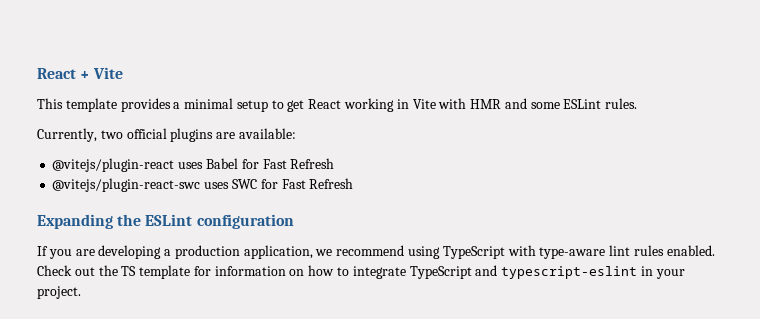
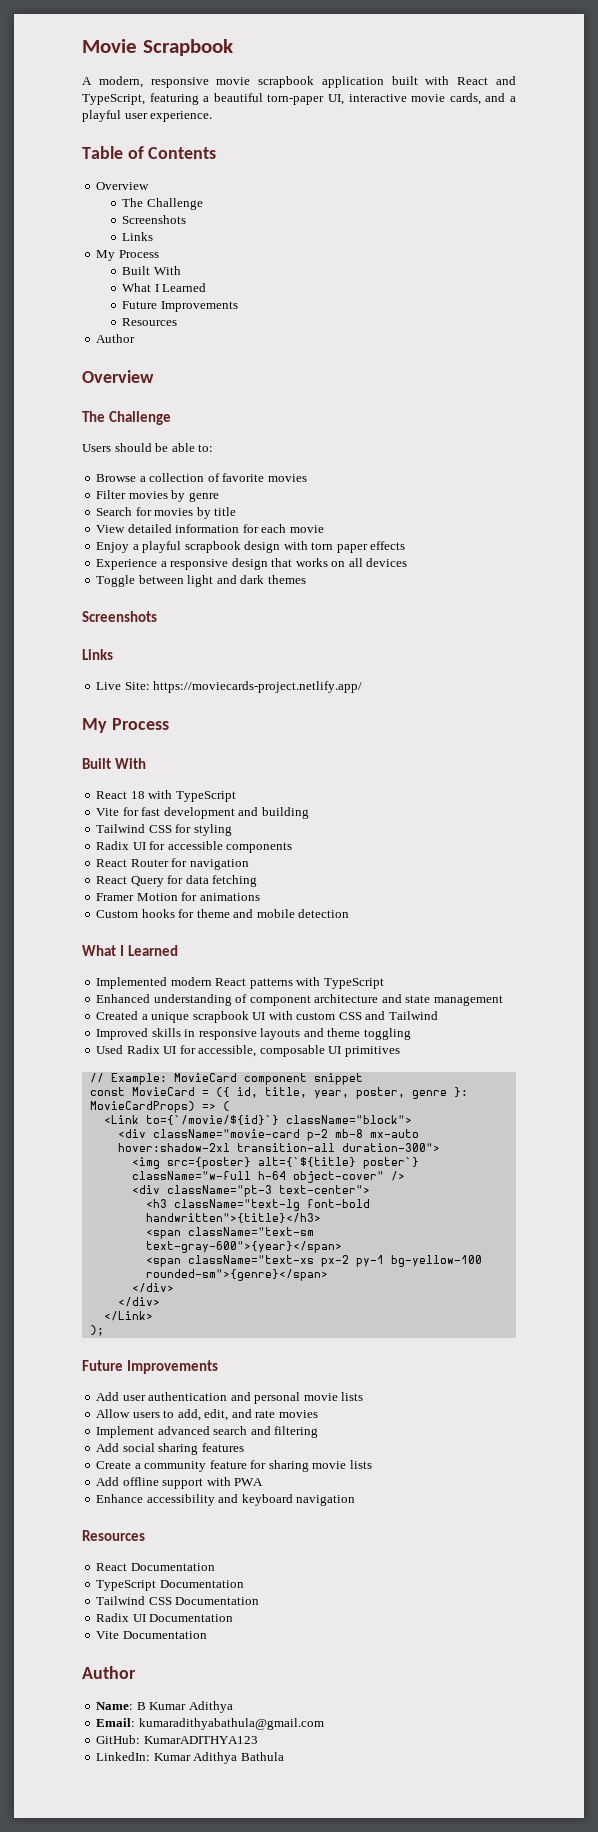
- React + Vite
- This template provides a minimal setup to get React working in Vite with HMR and some ESLint rules.
- Currently, two official plugins are available:
- @vitejs/plugin-react uses Babel for Fast Refresh
- @vitejs/plugin-react-swc uses SWC for Fast Refresh
- Expanding the ESLint configuration
- If you are developing a production application, we recommend using TypeScript with type-aware lint rules enabled. Check out the TS template for information on how to integrate TypeScript and typescript-eslint in your project.
+ Movie Scrapbook
+ A modern, responsive movie scrapbook application built with React and TypeScript, featuring a beautiful torn-paper UI, interactive movie cards, and a playful user experience.
+ Table of Contents
+ Overview
+ The Challenge
+ Screenshots
+ Links
+ My Process
+ Built With
+ What I Learned
+ Future Improvements
+ Resources
+ Author
+ Overview
+ The Challenge
+ Users should be able to:
+ Browse a collection of favorite movies
+ Filter movies by genre
+ Search for movies by title
+ View detailed information for each movie
+ Enjoy a playful scrapbook design with torn paper effects
+ Experience a responsive design that works on all devices
+ Toggle between light and dark themes
+ Screenshots
+ Links
+ Live Site: https://moviecards-project.netlify.app/
+ My Process
+ Built With
+ React 18 with TypeScript
+ Vite for fast development and building
+ Tailwind CSS for styling
+ Radix UI for accessible components
+ React Router for navigation
+ React Query for data fetching
+ Framer Motion for animations
+ Custom hooks for theme and mobile detection
+ What I Learned
+ Implemented modern React patterns with TypeScript
+ Enhanced understanding of component architecture and state management
+ Created a unique scrapbook UI with custom CSS and Tailwind
+ Improved skills in responsive layouts and theme toggling
+ Used Radix UI for accessible, composable UI primitives
+ // Example: MovieCard component snippet
+ const MovieCard = ({ id, title, year, poster, genre }: MovieCardProps) => (
+ <Link to={`/movie/${id}`} className="block">
+ <div className="movie-card p-2 mb-8 mx-auto hover:shadow-2xl transition-all duration-300">
+ <img src={poster} alt={`${title} poster`} className="w-full h-64 object-cover" />
+ <div className="pt-3 text-center">
+ <h3 className="text-lg font-bold handwritten">{title}</h3>
+ <span className="text-sm text-gray-600">{year}</span>
+ <span className="text-xs px-2 py-1 bg-yellow-100 rounded-sm">{genre}</span>
+ </div>
+ </div>
+ </Link>
+ );
+ Future Improvements
+ Add user authentication and personal movie lists
+ Allow users to add, edit, and rate movies
+ Implement advanced search and filtering
+ Add social sharing features
+ Create a community feature for sharing movie lists
+ Add offline support with PWA
+ Enhance accessibility and keyboard navigation
+ Resources
+ React Documentation
+ TypeScript Documentation
+ Tailwind CSS Documentation
+ Radix UI Documentation
+ Vite Documentation
+ Author
+ Name: B Kumar Adithya
+ Email: kumaradithyabathula@gmail.com
+ GitHub: KumarADITHYA123
+ LinkedIn: Kumar Adithya Bathula

